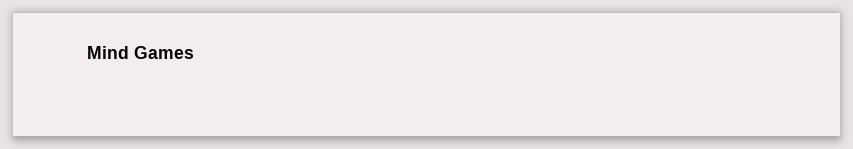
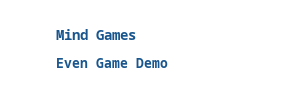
+ Even Game Demo

